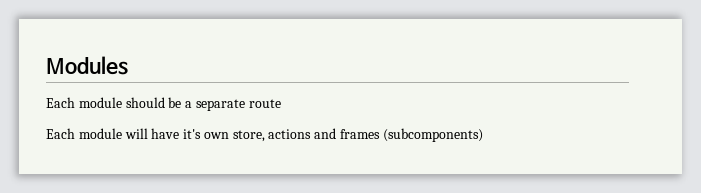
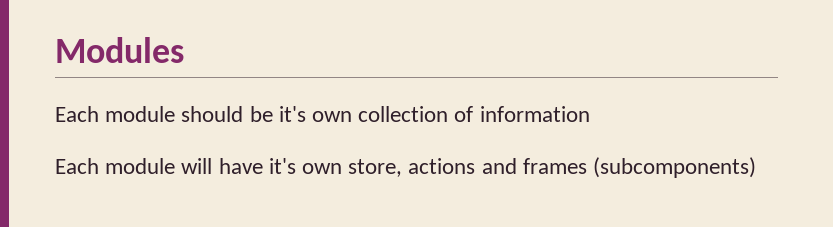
- Each module should be a separate route
+ Each module should be it's own collection of information

